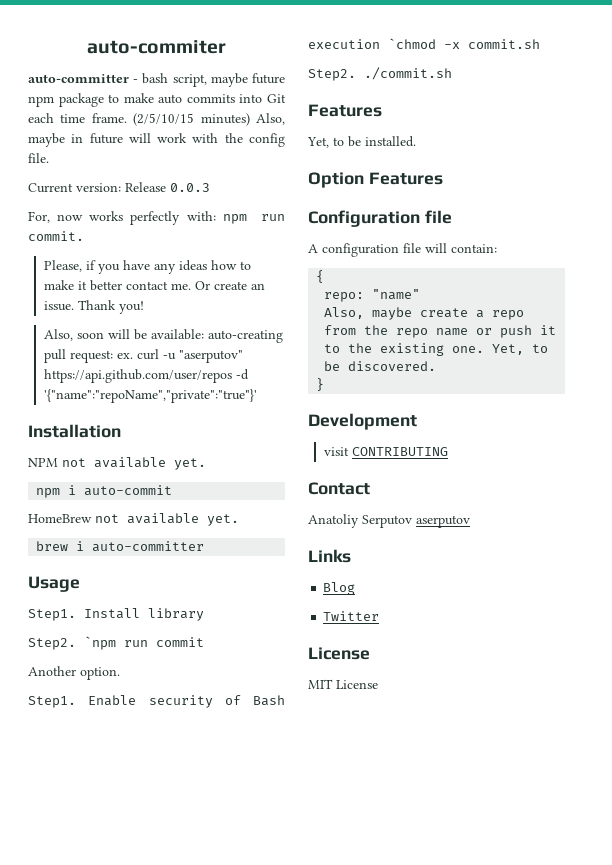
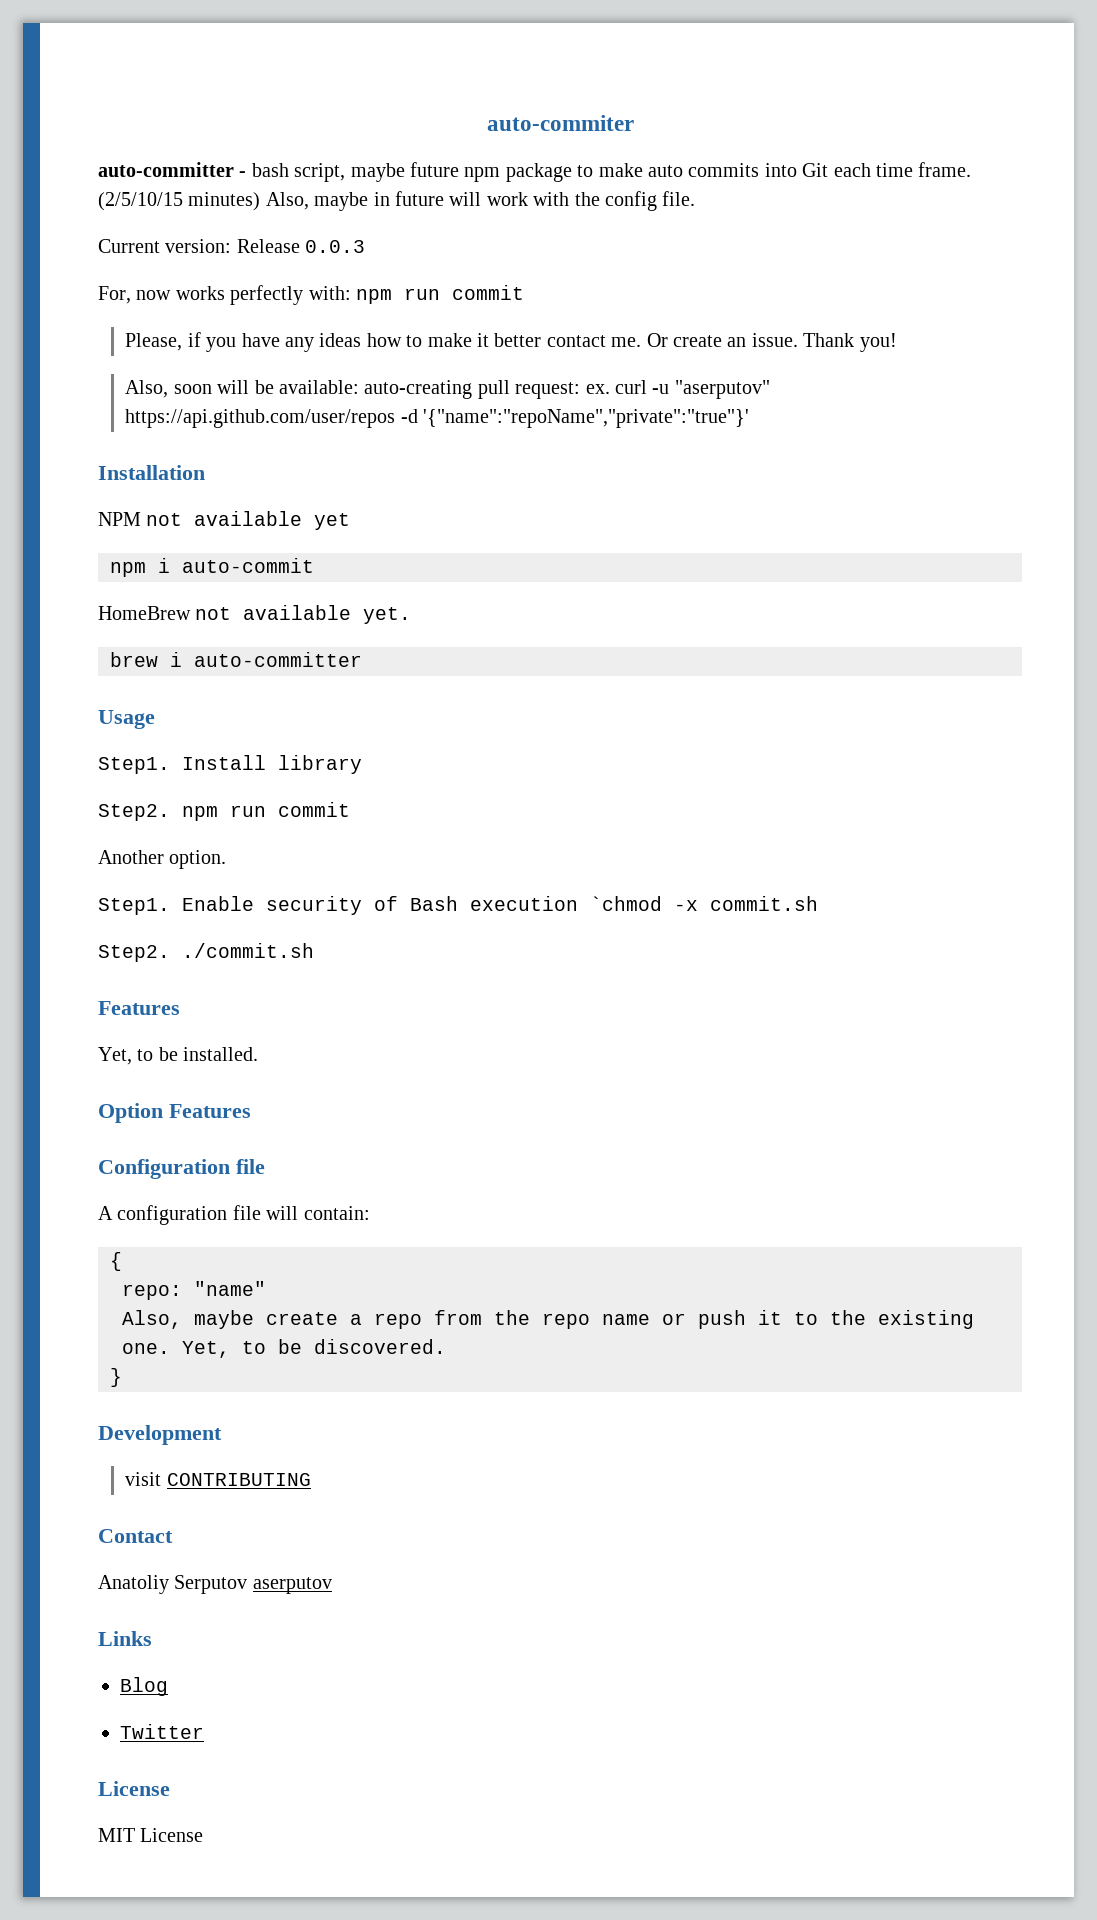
- For, now works perfectly with: npm run commit.
+ For, now works perfectly with: npm run commit
- NPM not available yet.
+ NPM not available yet
- Step2. `npm run commit
+ Step2. npm run commit

